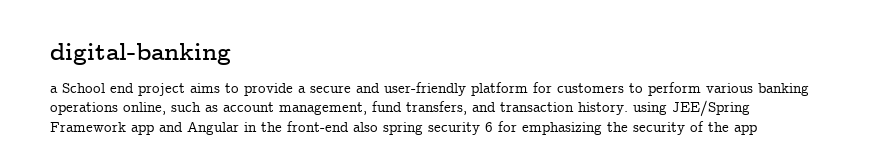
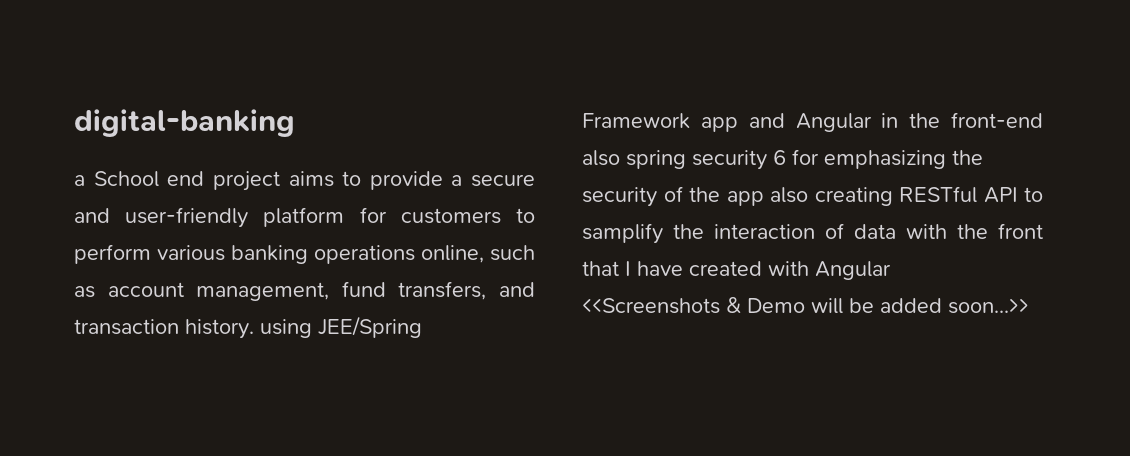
- a School end project aims to provide a secure and user-friendly platform for customers to perform various banking operations online, such as account management, fund transfers, and transaction history. using JEE/Spring Framework app and Angular in the front-end also spring security 6 for emphasizing the security of the app
+ a School end project aims to provide a secure and user-friendly platform for customers to perform various banking operations online, such as account management, fund transfers, and transaction history. using JEE/Spring Framework app and Angular in the front-end also spring security 6 for emphasizing the security of the app also creating RESTful API to samplify the interaction of data with the front that I have created with Angular
+ <<Screenshots & Demo will be added soon...>>

